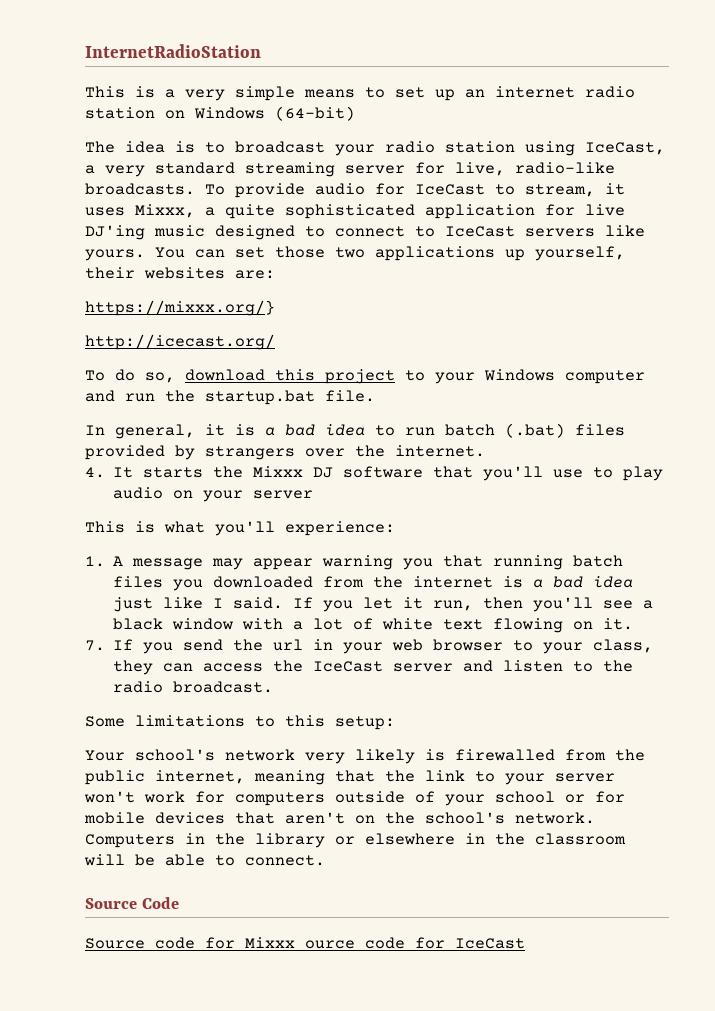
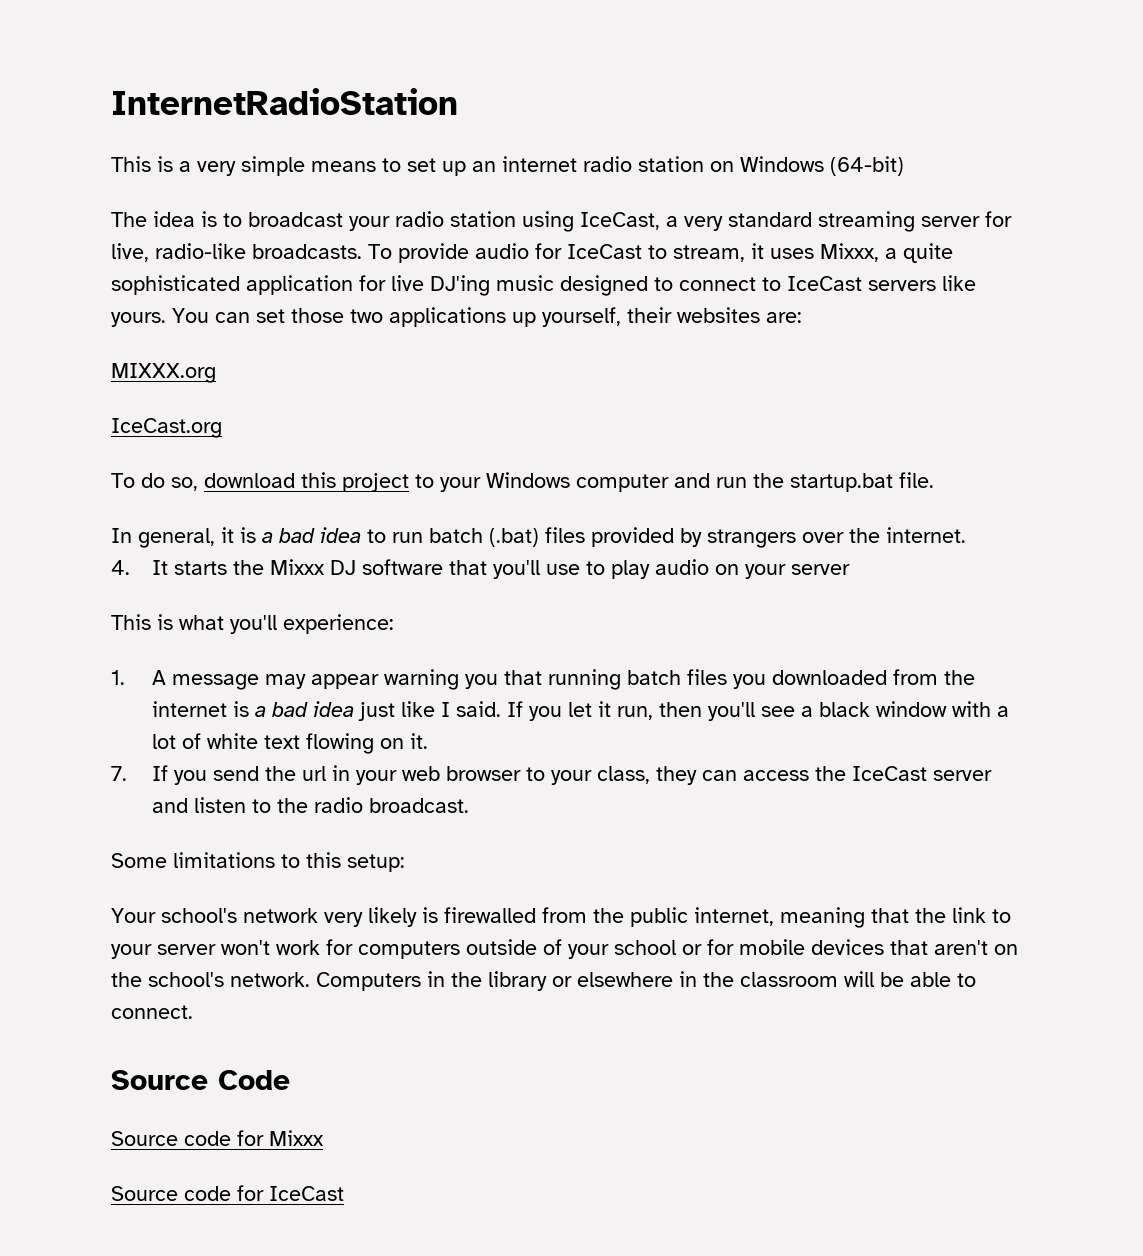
- https://mixxx.org/}
- http://icecast.org/
+ MIXXX.org
+ IceCast.org
- Source code for Mixxx ource code for IceCast
+ Source code for Mixxx
+ Source code for IceCast

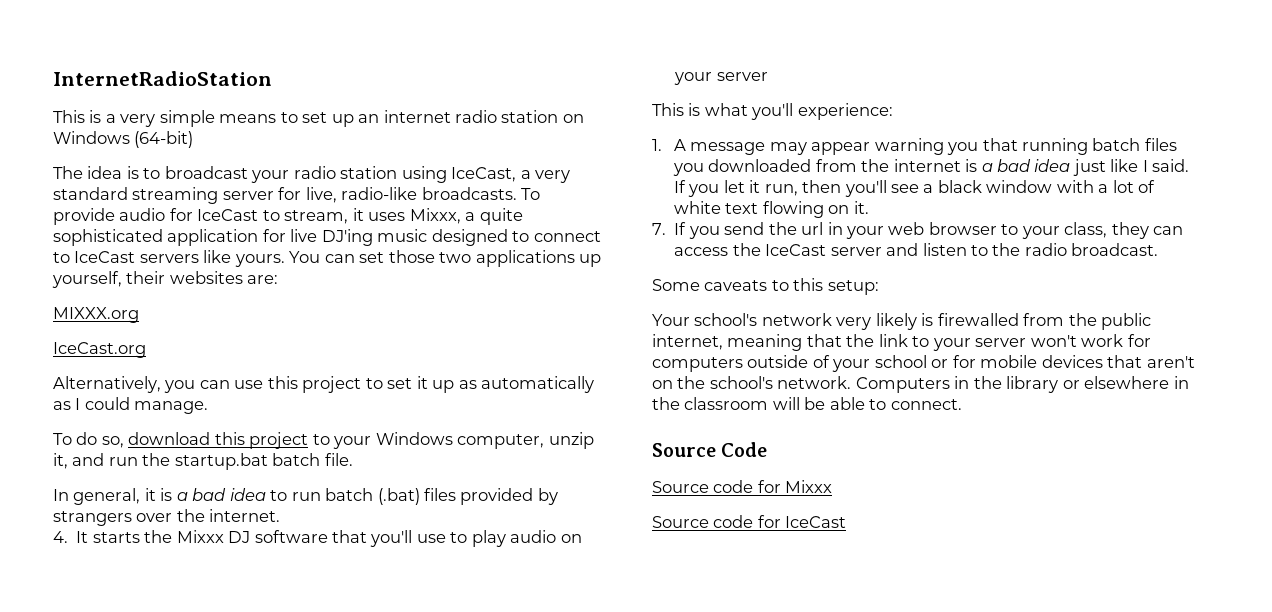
+ Alternatively, you can use this project to set it up as automatically as I could manage.
- To do so, download this project to your Windows computer and run the startup.bat file.
+ To do so, download this project to your Windows computer, unzip it, and run the startup.bat batch file.
- Some limitations to this setup:
+ Some caveats to this setup:

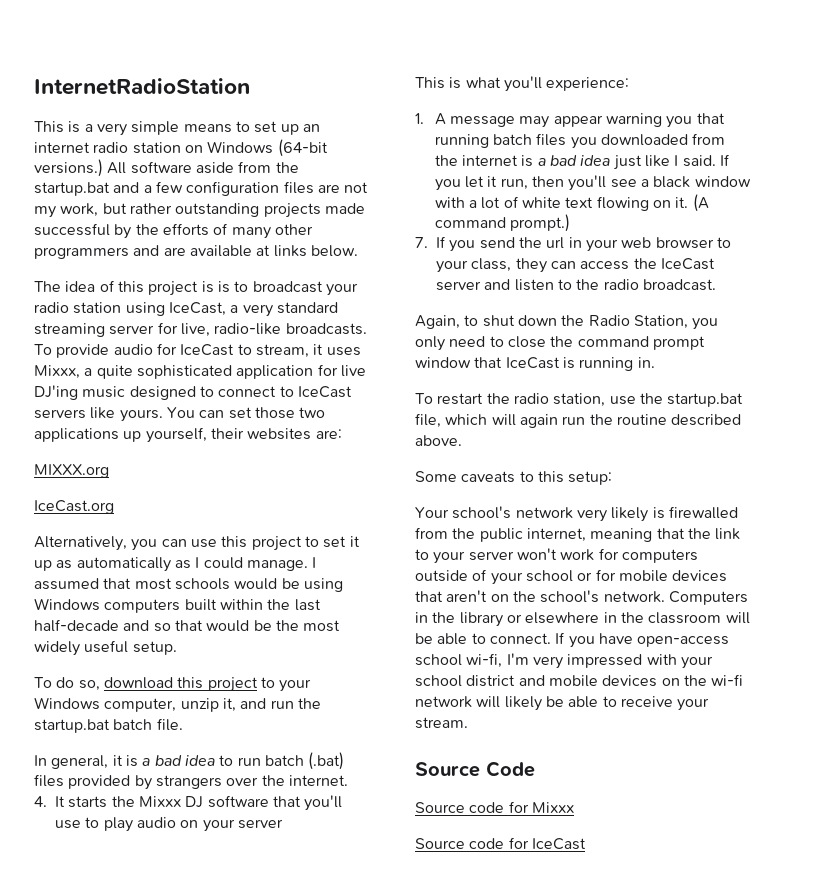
- This is a very simple means to set up an internet radio station on Windows (64-bit)
- The idea is to broadcast your radio station using IceCast, a very standard streaming server for live, radio-like broadcasts.
+ This is a very simple means to set up an internet radio station on Windows (64-bit versions.) All software aside from the startup.bat and a few configuration files are not my work, but rather outstanding projects made successful by the efforts of many other programmers and are available at links below.
+ The idea of this project is is to broadcast your radio station using IceCast, a very standard streaming server for live, radio-like broadcasts.
+ I assumed that most schools would be using Windows computers built within the last half-decade and so that would be the most widely useful setup.
+ (A command prompt.)
+ Again, to shut down the Radio Station, you only need to close the command prompt window that IceCast is running in.
+ To restart the radio station, use the startup.bat file, which will again run the routine described above.
+ If you have open-access school wi-fi, I'm very impressed with your school district and mobile devices on the wi-fi network will likely be able to receive your stream.

